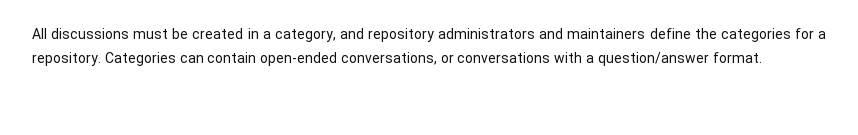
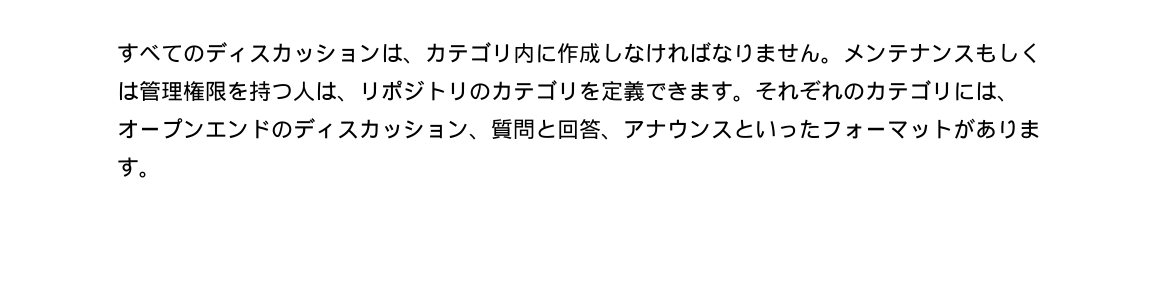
- All discussions must be created in a category, and repository administrators and maintainers define the categories for a repository. Categories can contain open-ended conversations, or conversations with a question/answer format.
+ すべてのディスカッションは、カテゴリ内に作成しなければなりません。メンテナンスもしくは管理権限を持つ人は、リポジトリのカテゴリを定義できます。それぞれのカテゴリには、オープンエンドのディスカッション、質問と回答、アナウンスといったフォーマットがあります。

